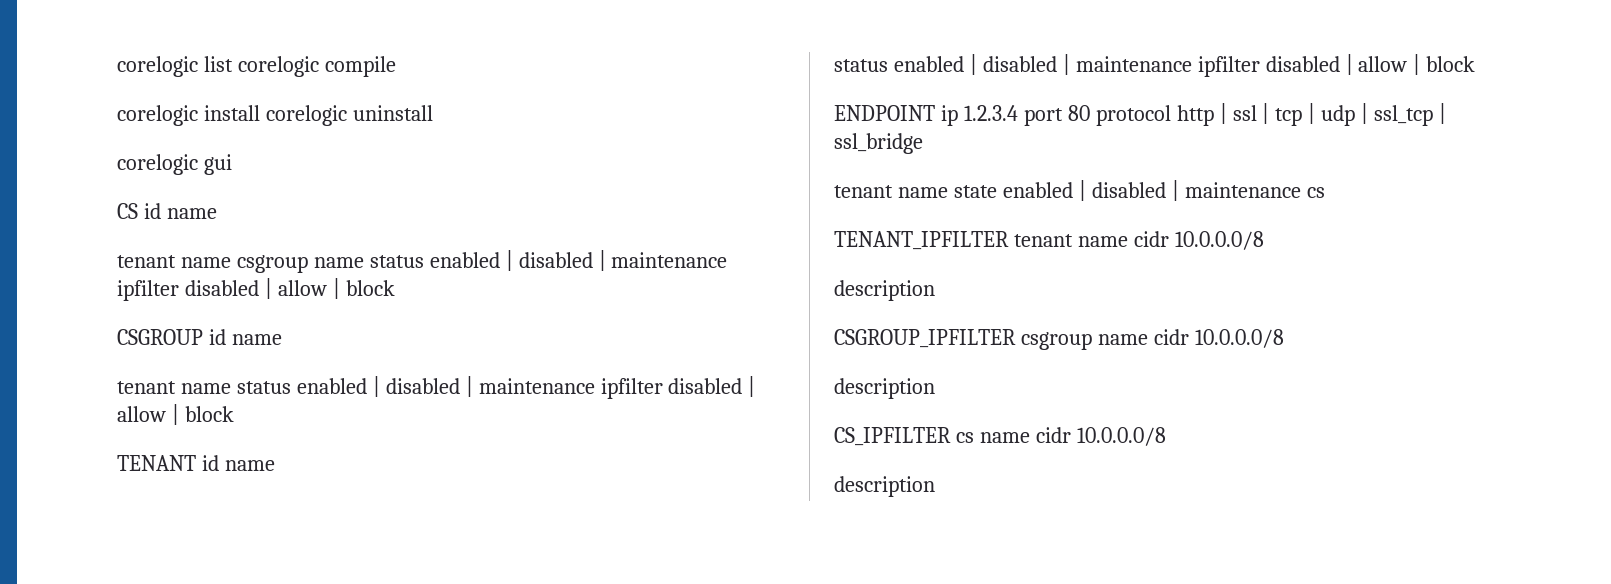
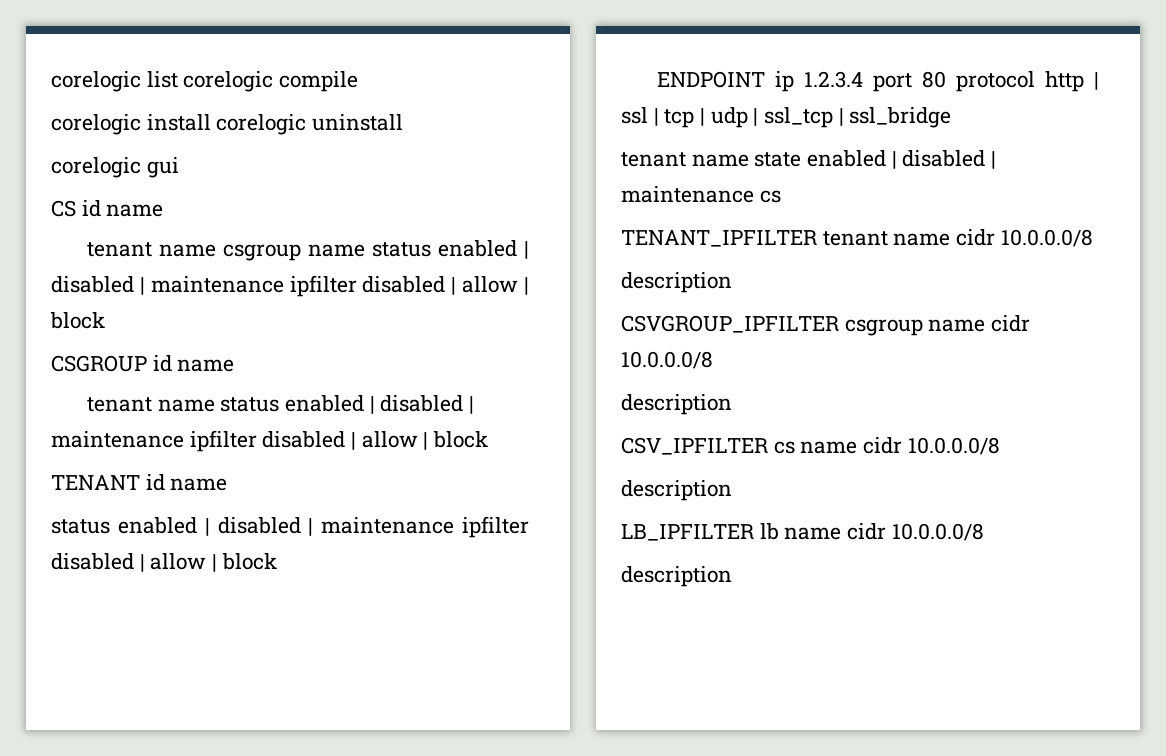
- CSGROUP_IPFILTER csgroup name cidr 10.0.0.0/8
+ CSVGROUP_IPFILTER csgroup name cidr 10.0.0.0/8
- CS_IPFILTER cs name cidr 10.0.0.0/8
+ CSV_IPFILTER cs name cidr 10.0.0.0/8
+ LB_IPFILTER lb name cidr 10.0.0.0/8
+ description

